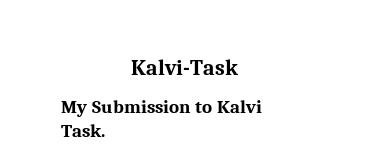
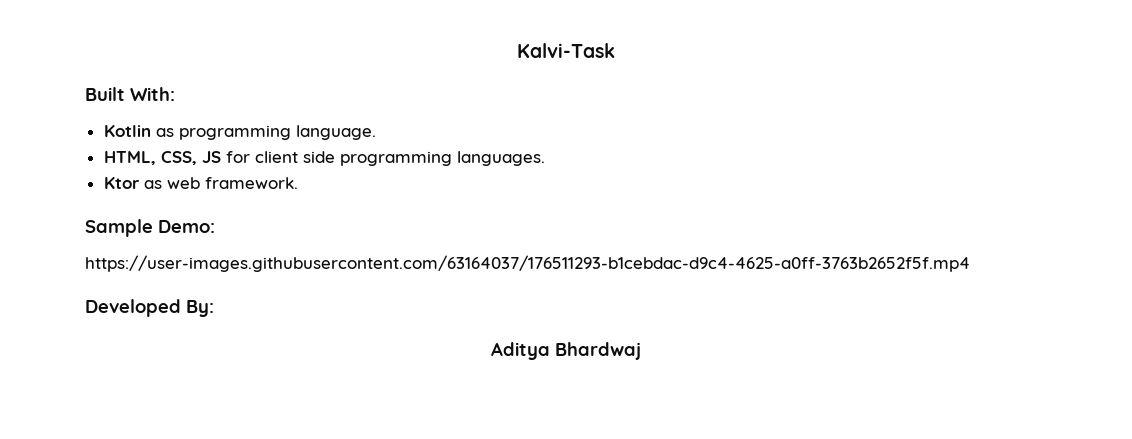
- My Submission to Kalvi Task.
+ Built With:
+ Kotlin as programming language.
+ HTML, CSS, JS for client side programming languages.
+ Ktor as web framework.
+ Sample Demo:
+ https://user-images.githubusercontent.com/63164037/176511293-b1cebdac-d9c4-4625-a0ff-3763b2652f5f.mp4
+ Developed By:
+ Aditya Bhardwaj

